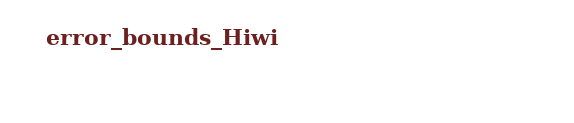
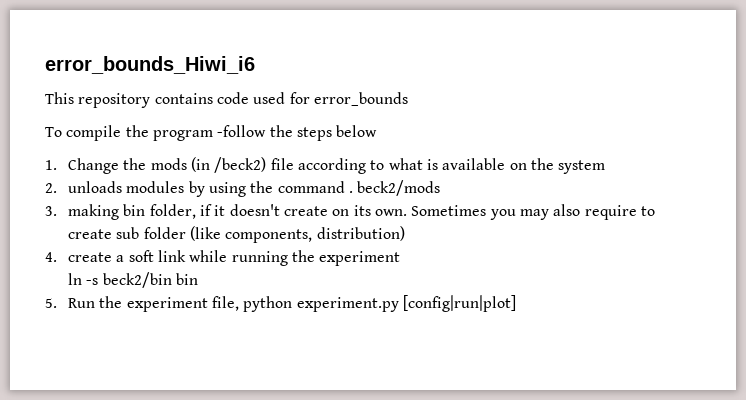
- error_bounds_Hiwi
+ error_bounds_Hiwi_i6
+ This repository contains code used for error_bounds
+ To compile the program -follow the steps below
+ 1. Change the mods (in /beck2) file according to what is available on the system
+ 2. unloads modules by using the command . beck2/mods
+ 3. making bin folder, if it doesn't create on its own. Sometimes you may also require to create sub folder (like components, distribution)
+ 4. create a soft link while running the experiment
+ ln -s beck2/bin bin
+ 5. Run the experiment file, python experiment.py [config|run|plot]

